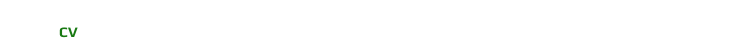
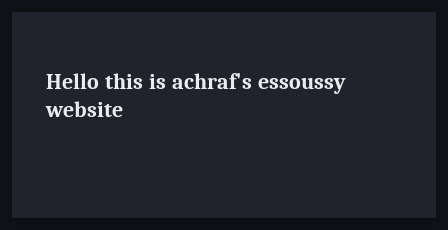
- CV
+ Hello this is achraf's essoussy website

